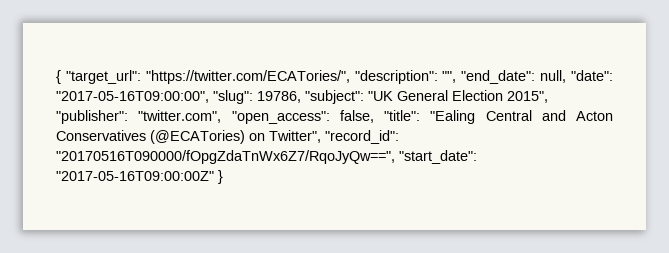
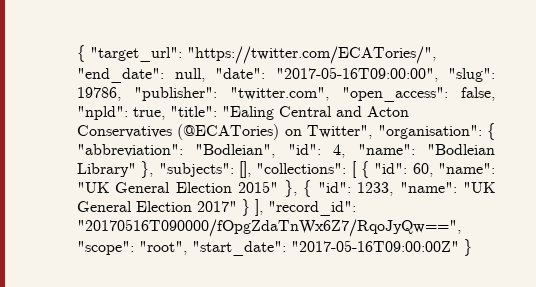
- { "target_url": "https://twitter.com/ECATories/", "description": "", "end_date": null, "date": "2017-05-16T09:00:00", "slug": 19786, "subject": "UK General Election 2015", "publisher": "twitter.com", "open_access": false, "title": "Ealing Central and Acton Conservatives (@ECATories) on Twitter", "record_id": "20170516T090000/fOpgZdaTnWx6Z7/RqoJyQw==", "start_date": "2017-05-16T09:00:00Z" }
+ { "target_url": "https://twitter.com/ECATories/", "end_date": null, "date": "2017-05-16T09:00:00", "slug": 19786, "publisher": "twitter.com", "open_access": false, "npld": true, "title": "Ealing Central and Acton Conservatives (@ECATories) on Twitter", "organisation": { "abbreviation": "Bodleian", "id": 4, "name": "Bodleian Library" }, "subjects": [], "collections": [ { "id": 60, "name": "UK General Election 2015" }, { "id": 1233, "name": "UK General Election 2017" } ], "record_id": "20170516T090000/fOpgZdaTnWx6Z7/RqoJyQw==", "scope": "root", "start_date": "2017-05-16T09:00:00Z" }

